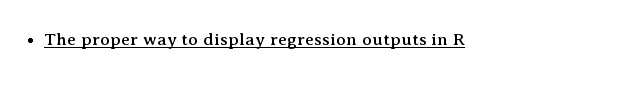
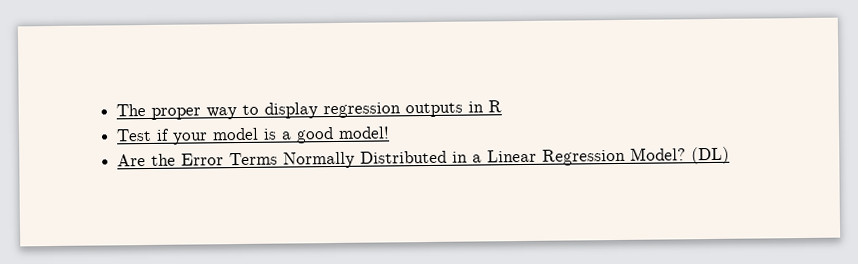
+ Test if your model is a good model!
+ Are the Error Terms Normally Distributed in a Linear Regression Model? (DL)

